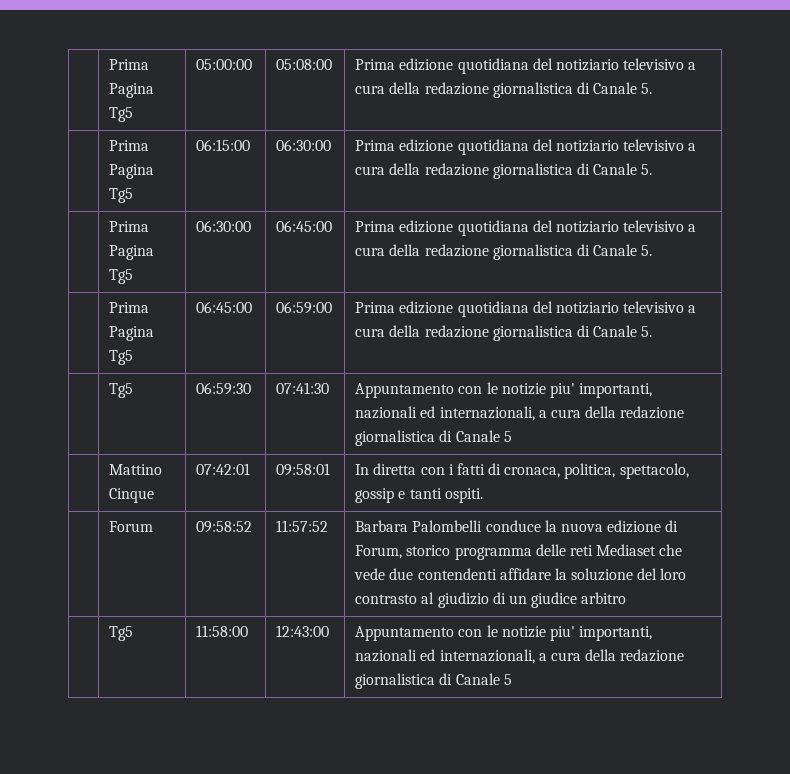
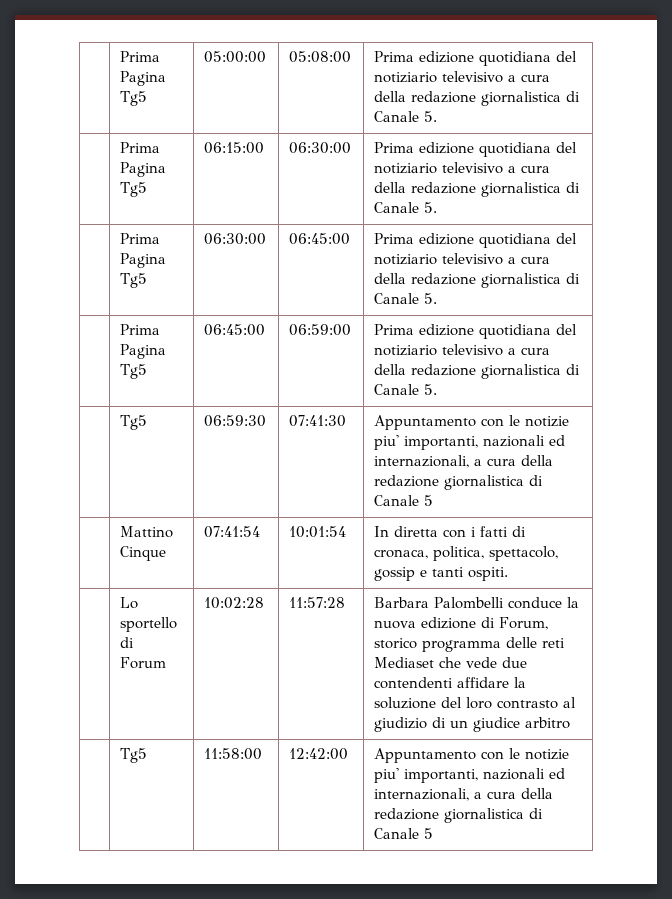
- | Mattino Cinque | 07:42:01 | 09:58:01 | In diretta con i fatti di cronaca, politica, spettacolo, gossip e tanti ospiti.
+ | Mattino Cinque | 07:41:54 | 10:01:54 | In diretta con i fatti di cronaca, politica, spettacolo, gossip e tanti ospiti.
- | Forum | 09:58:52 | 11:57:52 | Barbara Palombelli conduce la nuova edizione di Forum, storico programma delle reti Mediaset che vede due contendenti affidare la soluzione del loro contrasto al giudizio di un giudice arbitro
+ | Lo sportello di Forum | 10:02:28 | 11:57:28 | Barbara Palombelli conduce la nuova edizione di Forum, storico programma delle reti Mediaset che vede due contendenti affidare la soluzione del loro contrasto al giudizio di un giudice arbitro
- | Tg5 | 11:58:00 | 12:43:00 | Appuntamento con le notizie piu' importanti, nazionali ed internazionali, a cura della redazione giornalistica di Canale 5
+ | Tg5 | 11:58:00 | 12:42:00 | Appuntamento con le notizie piu' importanti, nazionali ed internazionali, a cura della redazione giornalistica di Canale 5

